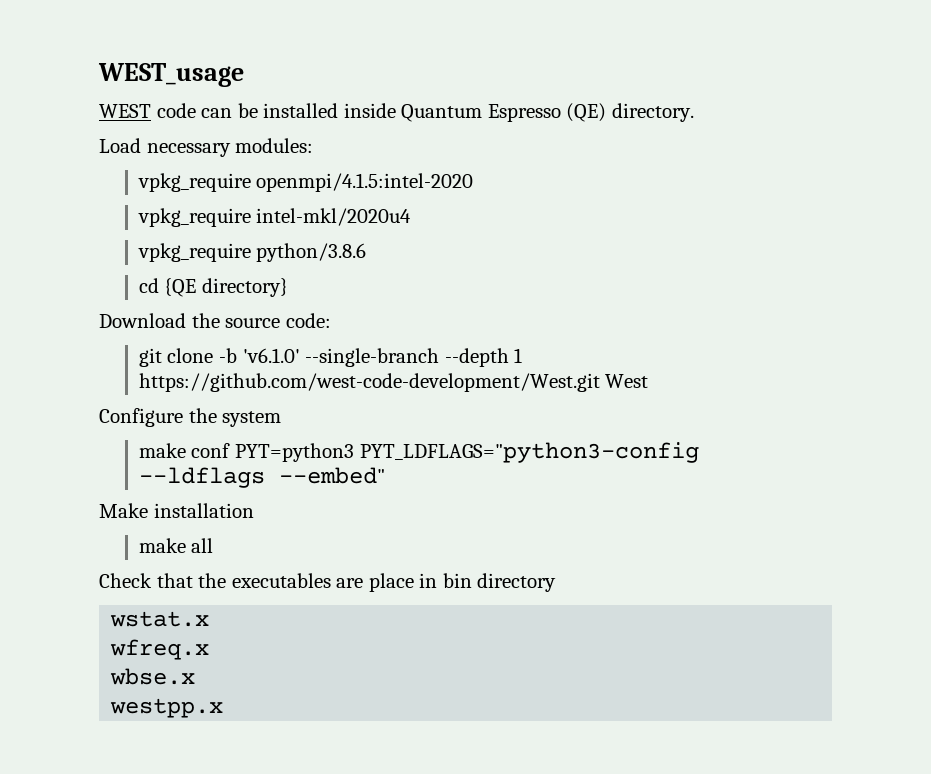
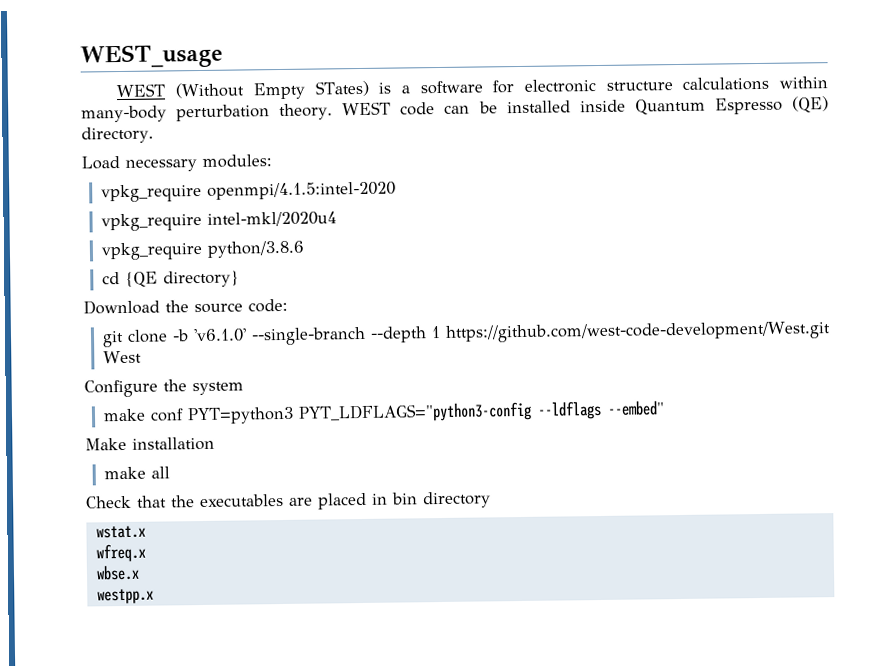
- WEST code can be installed inside Quantum Espresso (QE) directory.
+ WEST (Without Empty STates) is a software for electronic structure calculations within many-body perturbation theory. WEST code can be installed inside Quantum Espresso (QE) directory.
- Check that the executables are place in bin directory
+ Check that the executables are placed in bin directory

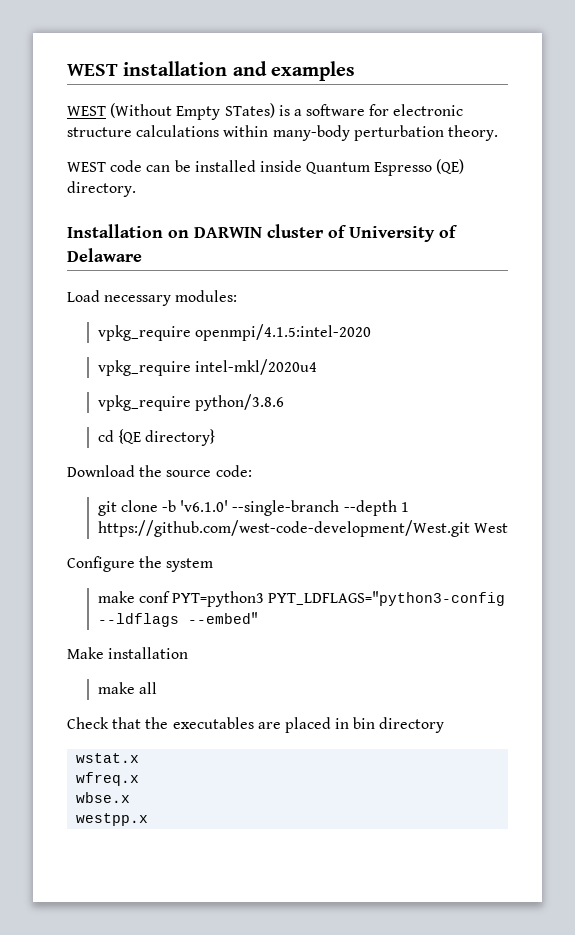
- WEST_usage
+ WEST installation and examples
- WEST (Without Empty STates) is a software for electronic structure calculations within many-body perturbation theory. WEST code can be installed inside Quantum Espresso (QE) directory.
+ WEST (Without Empty STates) is a software for electronic structure calculations within many-body perturbation theory.
+ WEST code can be installed inside Quantum Espresso (QE) directory.
+ Installation on DARWIN cluster of University of Delaware

